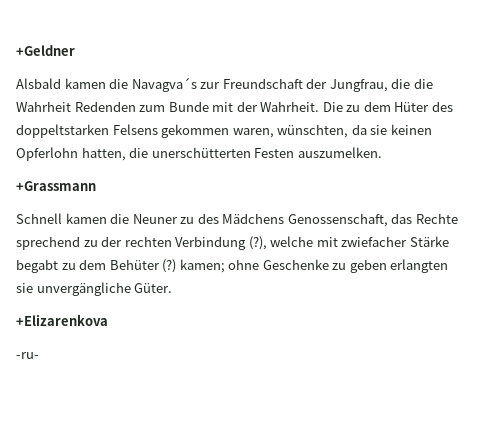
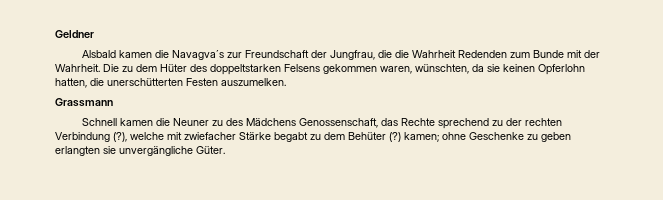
- +Geldner
+ Geldner
- +Grassmann
+ Grassmann
- +Elizarenkova
- -ru-

